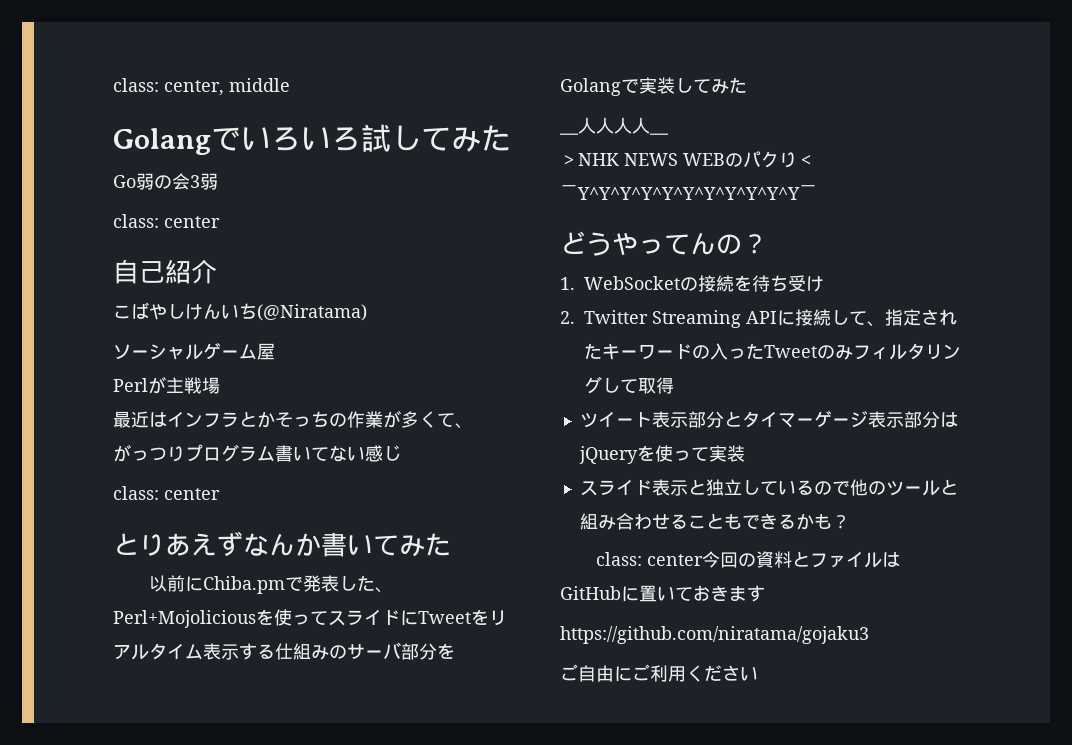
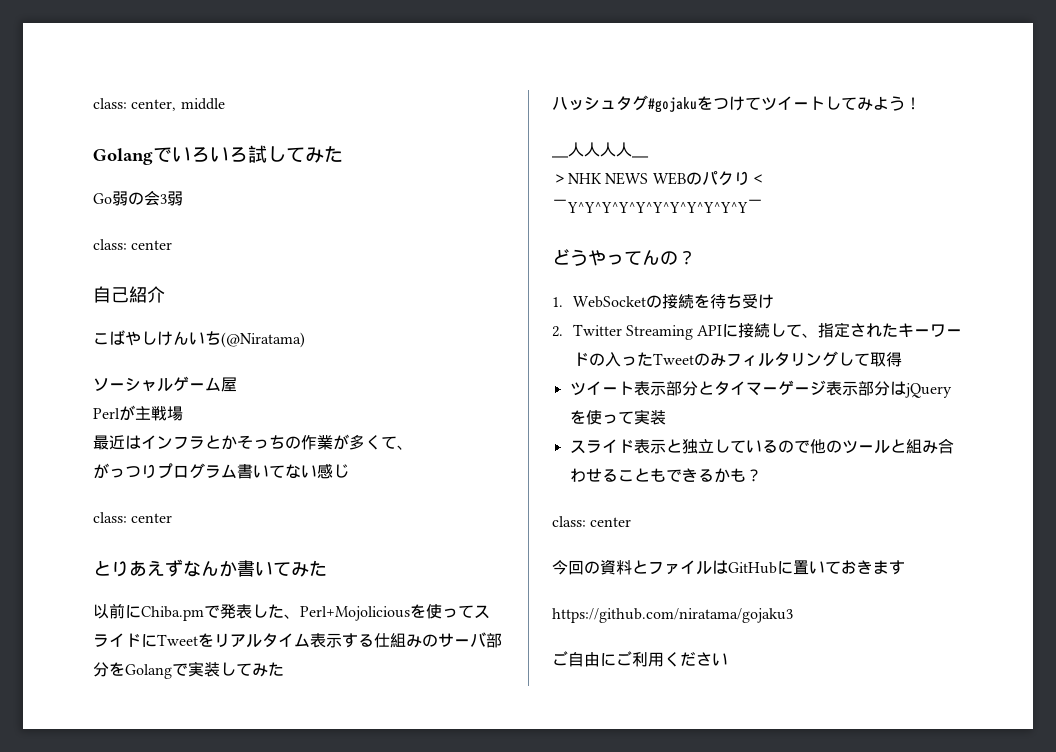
+ ハッシュタグ#gojakuをつけてツイートしてみよう！
  スライド表示と独立しているので他のツールと組み合わせることもできるかも？
- class: center今回の資料とファイルはGitHubに置いておきます
+ class: center
+ 今回の資料とファイルはGitHubに置いておきます

